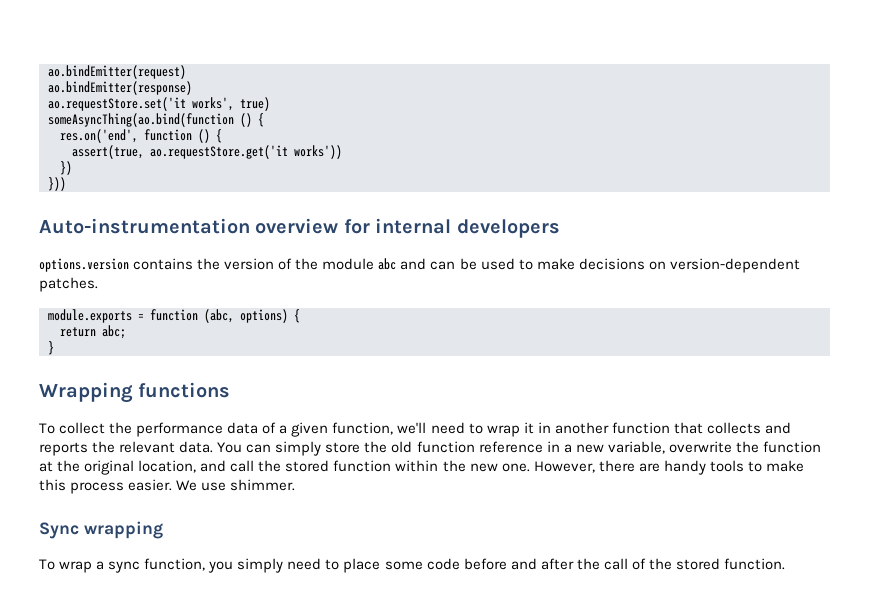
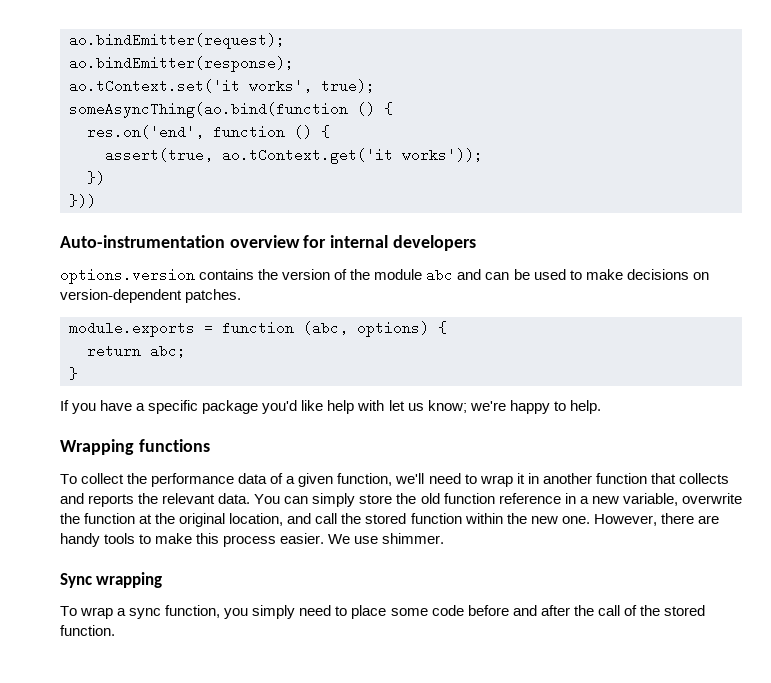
- ao.bindEmitter(request)
- ao.bindEmitter(response)
- ao.requestStore.set('it works', true)
+ ao.bindEmitter(request);
+ ao.bindEmitter(response);
+ ao.tContext.set('it works', true);
- assert(true, ao.requestStore.get('it works'))
+ assert(true, ao.tContext.get('it works'));
+ If you have a specific package you'd like help with let us know; we're happy to help.

